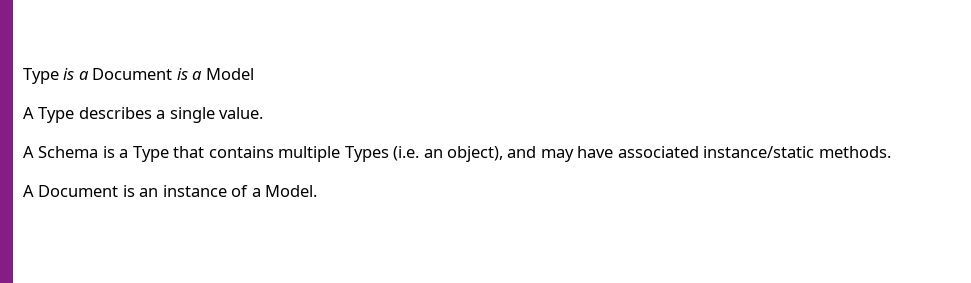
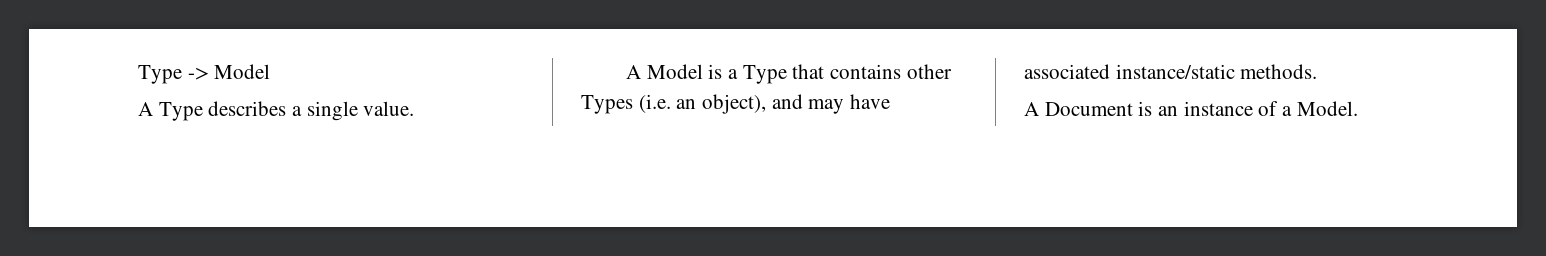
- Type is a Document is a Model
+ Type -> Model
- A Schema is a Type that contains multiple Types (i.e. an object), and may have associated instance/static methods.
+ A Model is a Type that contains other Types (i.e. an object), and may have associated instance/static methods.

